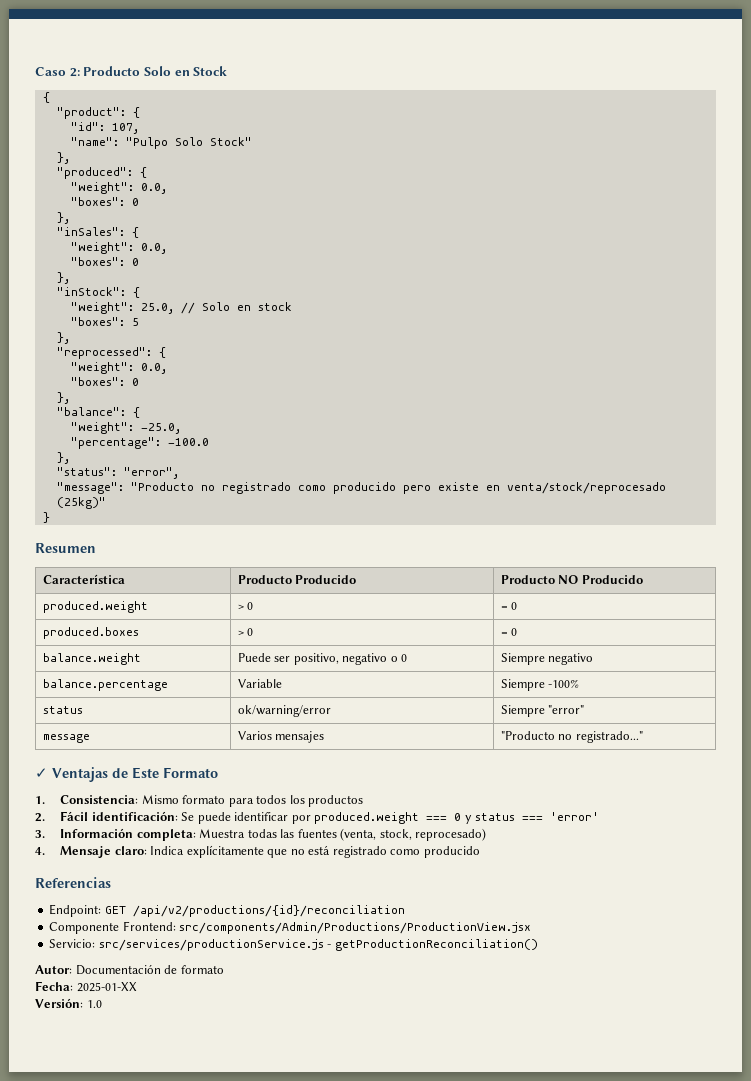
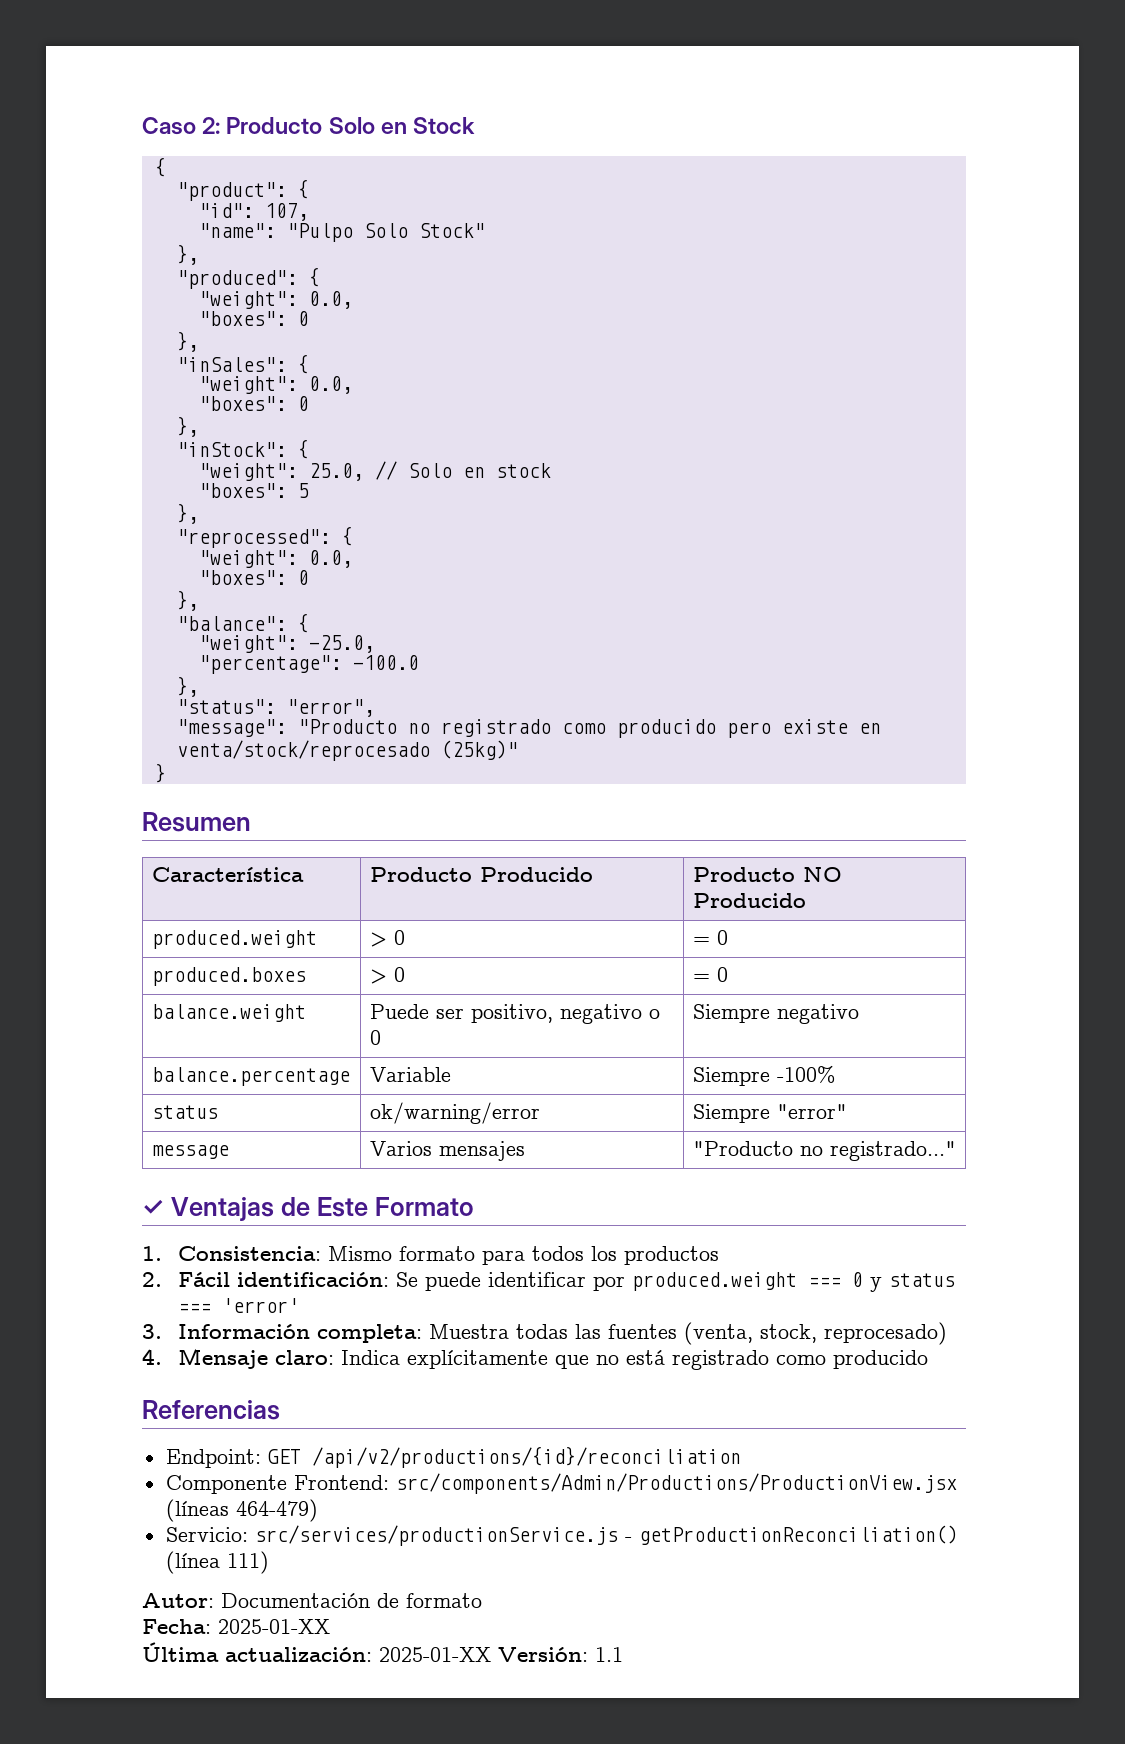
- Componente Frontend: src/components/Admin/Productions/ProductionView.jsx
+ Componente Frontend: src/components/Admin/Productions/ProductionView.jsx (líneas 464-479)
- Servicio: src/services/productionService.js - getProductionReconciliation()
+ Servicio: src/services/productionService.js - getProductionReconciliation() (línea 111)
- Versión: 1.0
+ Última actualización: 2025-01-XX Versión: 1.1

